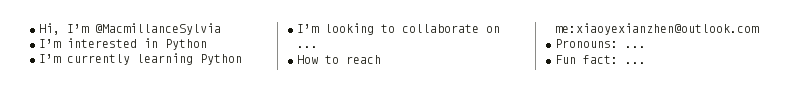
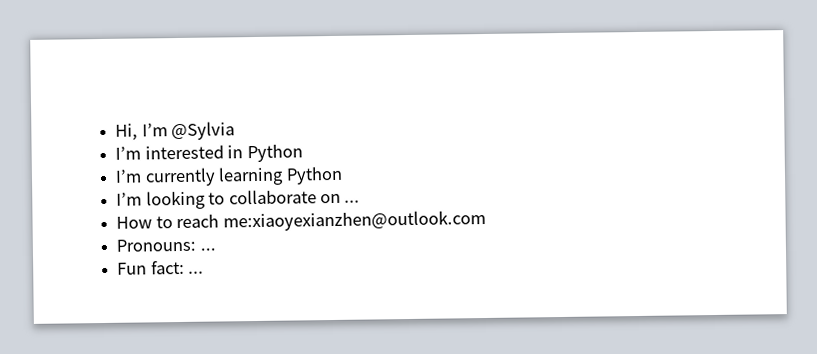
- Hi, I’m @MacmillanceSylvia
+ Hi, I’m @Sylvia

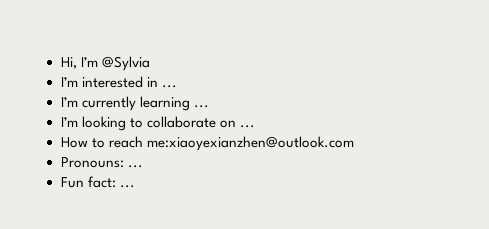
- I’m interested in Python
+ I’m interested in ...
- I’m currently learning Python
+ I’m currently learning ...

